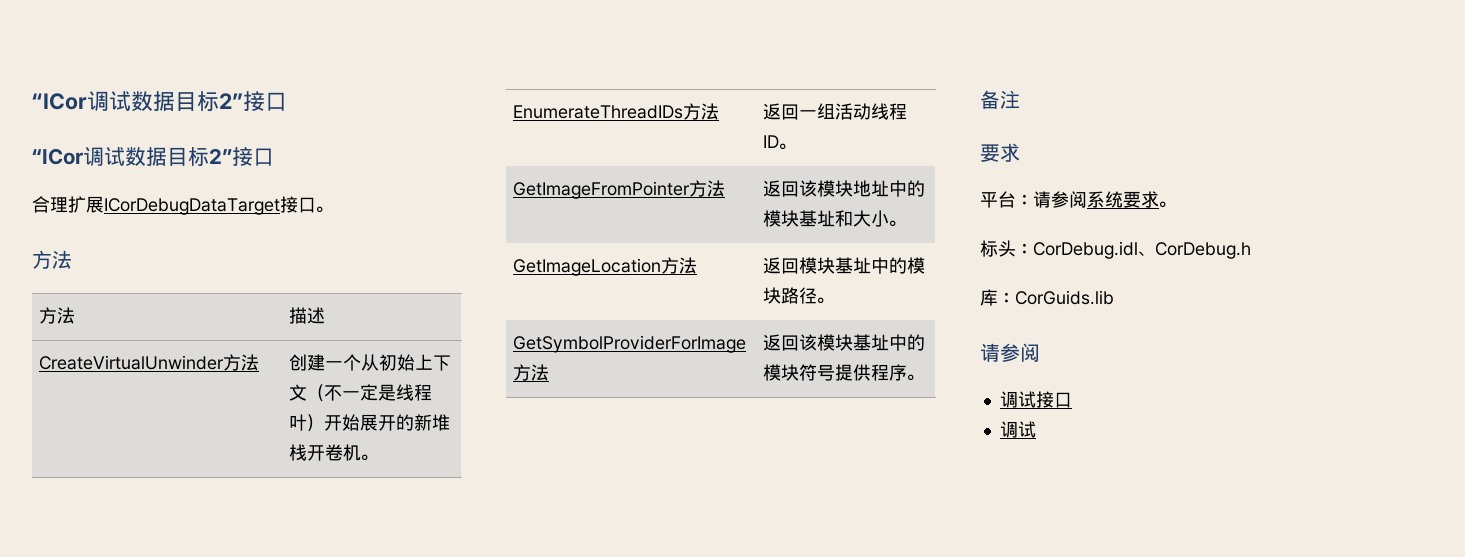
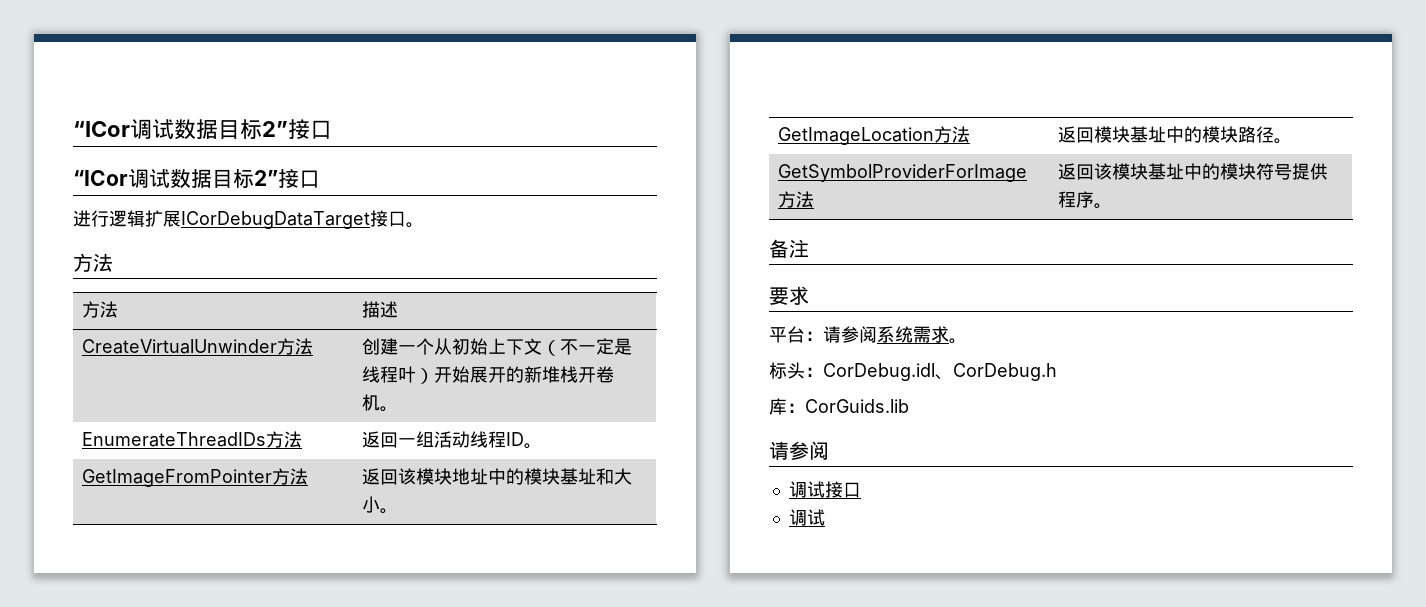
- 合理扩展ICorDebugDataTarget接口。
+ 进行逻辑扩展ICorDebugDataTarget接口。
- 平台：请参阅系统要求。
+ 平台：请参阅系统需求。

